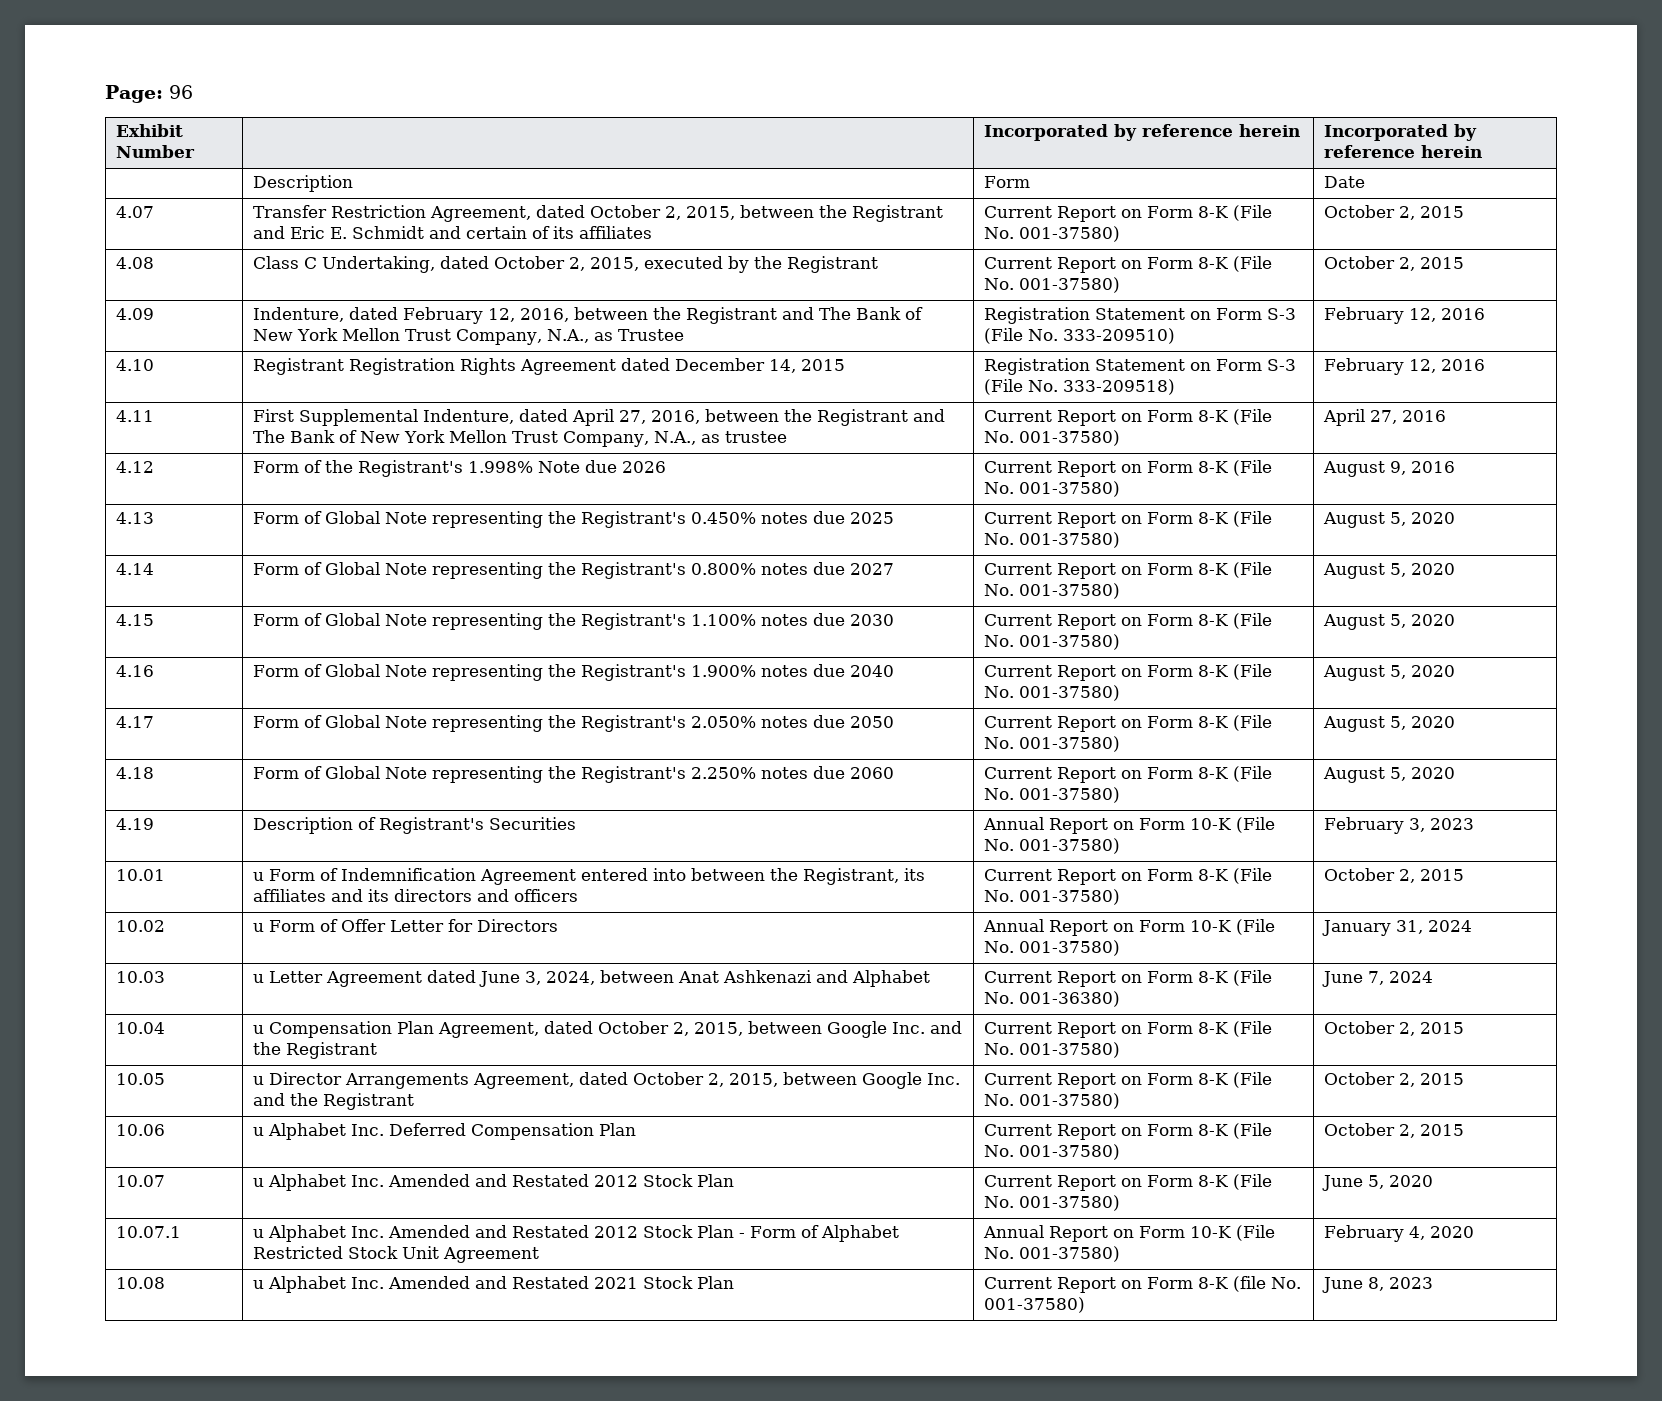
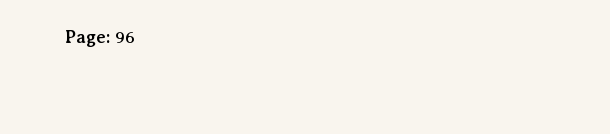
- Exhibit Number | | Incorporated by reference herein | Incorporated by reference herein
- | Description | Form | Date
- 4.07 | Transfer Restriction Agreement, dated October 2, 2015, between the Registrant and Eric E. Schmidt and certain of its affiliates | Current Report on Form 8-K (File No. 001-37580) | October 2, 2015
- 4.08 | Class C Undertaking, dated October 2, 2015, executed by the Registrant | Current Report on Form 8-K (File No. 001-37580) | October 2, 2015
- 4.09 | Indenture, dated February 12, 2016, between the Registrant and The Bank of New York Mellon Trust Company, N.A., as Trustee | Registration Statement on Form S-3 (File No. 333-209510) | February 12, 2016
- 4.10 | Registrant Registration Rights Agreement dated December 14, 2015 | Registration Statement on Form S-3 (File No. 333-209518) | February 12, 2016
- 4.11 | First Supplemental Indenture, dated April 27, 2016, between the Registrant and The Bank of New York Mellon Trust Company, N.A., as trustee | Current Report on Form 8-K (File No. 001-37580) | April 27, 2016
- 4.12 | Form of the Registrant's 1.998% Note due 2026 | Current Report on Form 8-K (File No. 001-37580) | August 9, 2016
- 4.13 | Form of Global Note representing the Registrant's 0.450% notes due 2025 | Current Report on Form 8-K (File No. 001-37580) | August 5, 2020
- 4.14 | Form of Global Note representing the Registrant's 0.800% notes due 2027 | Current Report on Form 8-K (File No. 001-37580) | August 5, 2020
- 4.15 | Form of Global Note representing the Registrant's 1.100% notes due 2030 | Current Report on Form 8-K (File No. 001-37580) | August 5, 2020
- 4.16 | Form of Global Note representing the Registrant's 1.900% notes due 2040 | Current Report on Form 8-K (File No. 001-37580) | August 5, 2020
- 4.17 | Form of Global Note representing the Registrant's 2.050% notes due 2050 | Current Report on Form 8-K (File No. 001-37580) | August 5, 2020
- 4.18 | Form of Global Note representing the Registrant's 2.250% notes due 2060 | Current Report on Form 8-K (File No. 001-37580) | August 5, 2020
- 4.19 | Description of Registrant's Securities | Annual Report on Form 10-K (File No. 001-37580) | February 3, 2023
- 10.01 | u Form of Indemnification Agreement entered into between the Registrant, its affiliates and its directors and officers | Current Report on Form 8-K (File No. 001-37580) | October 2, 2015
- 10.02 | u Form of Offer Letter for Directors | Annual Report on Form 10-K (File No. 001-37580) | January 31, 2024
- 10.03 | u Letter Agreement dated June 3, 2024, between Anat Ashkenazi and Alphabet | Current Report on Form 8-K (File No. 001-36380) | June 7, 2024
- 10.04 | u Compensation Plan Agreement, dated October 2, 2015, between Google Inc. and the Registrant | Current Report on Form 8-K (File No. 001-37580) | October 2, 2015
- 10.05 | u Director Arrangements Agreement, dated October 2, 2015, between Google Inc. and the Registrant | Current Report on Form 8-K (File No. 001-37580) | October 2, 2015
- 10.06 | u Alphabet Inc. Deferred Compensation Plan | Current Report on Form 8-K (File No. 001-37580) | October 2, 2015
- 10.07 | u Alphabet Inc. Amended and Restated 2012 Stock Plan | Current Report on Form 8-K (File No. 001-37580) | June 5, 2020
- 10.07.1 | u Alphabet Inc. Amended and Restated 2012 Stock Plan - Form of Alphabet Restricted Stock Unit Agreement | Annual Report on Form 10-K (File No. 001-37580) | February 4, 2020
- 10.08 | u Alphabet Inc. Amended and Restated 2021 Stock Plan | Current Report on Form 8-K (file No. 001-37580) | June 8, 2023

